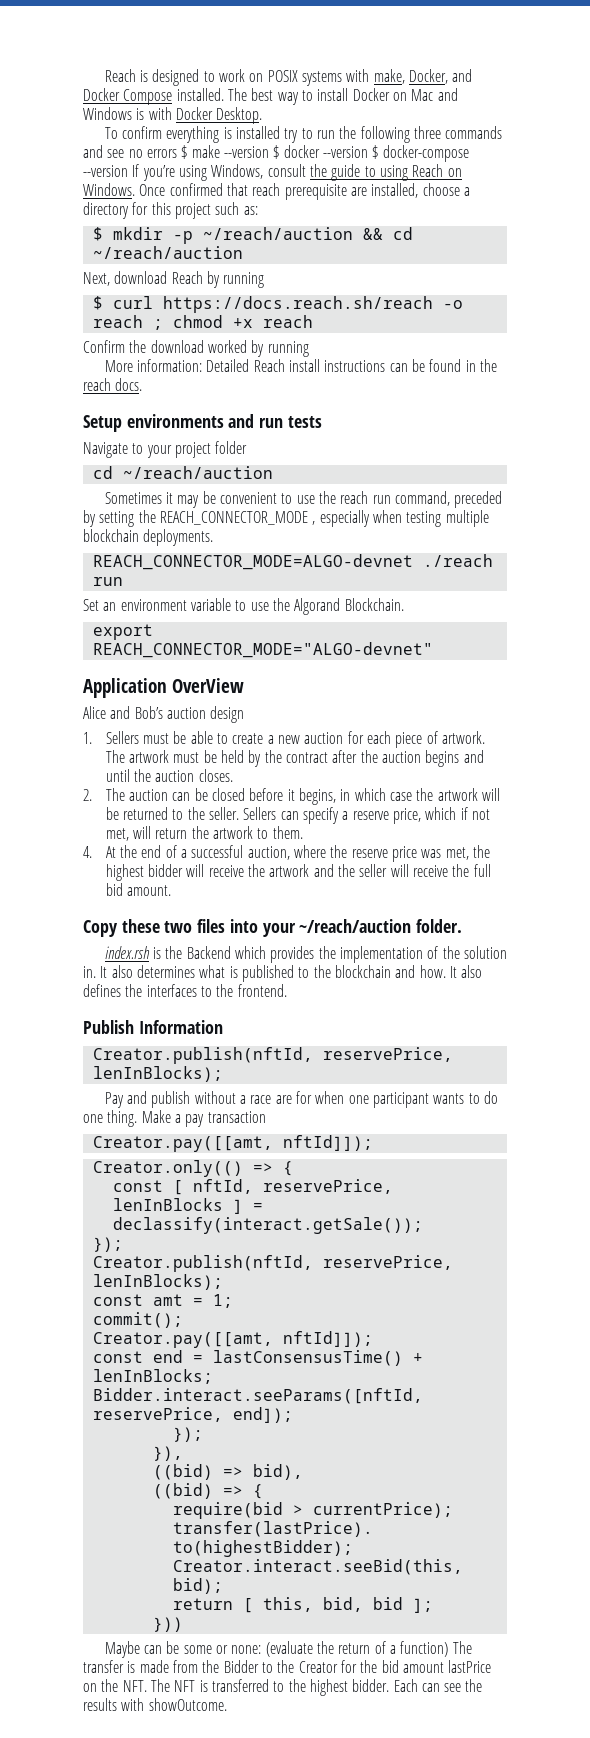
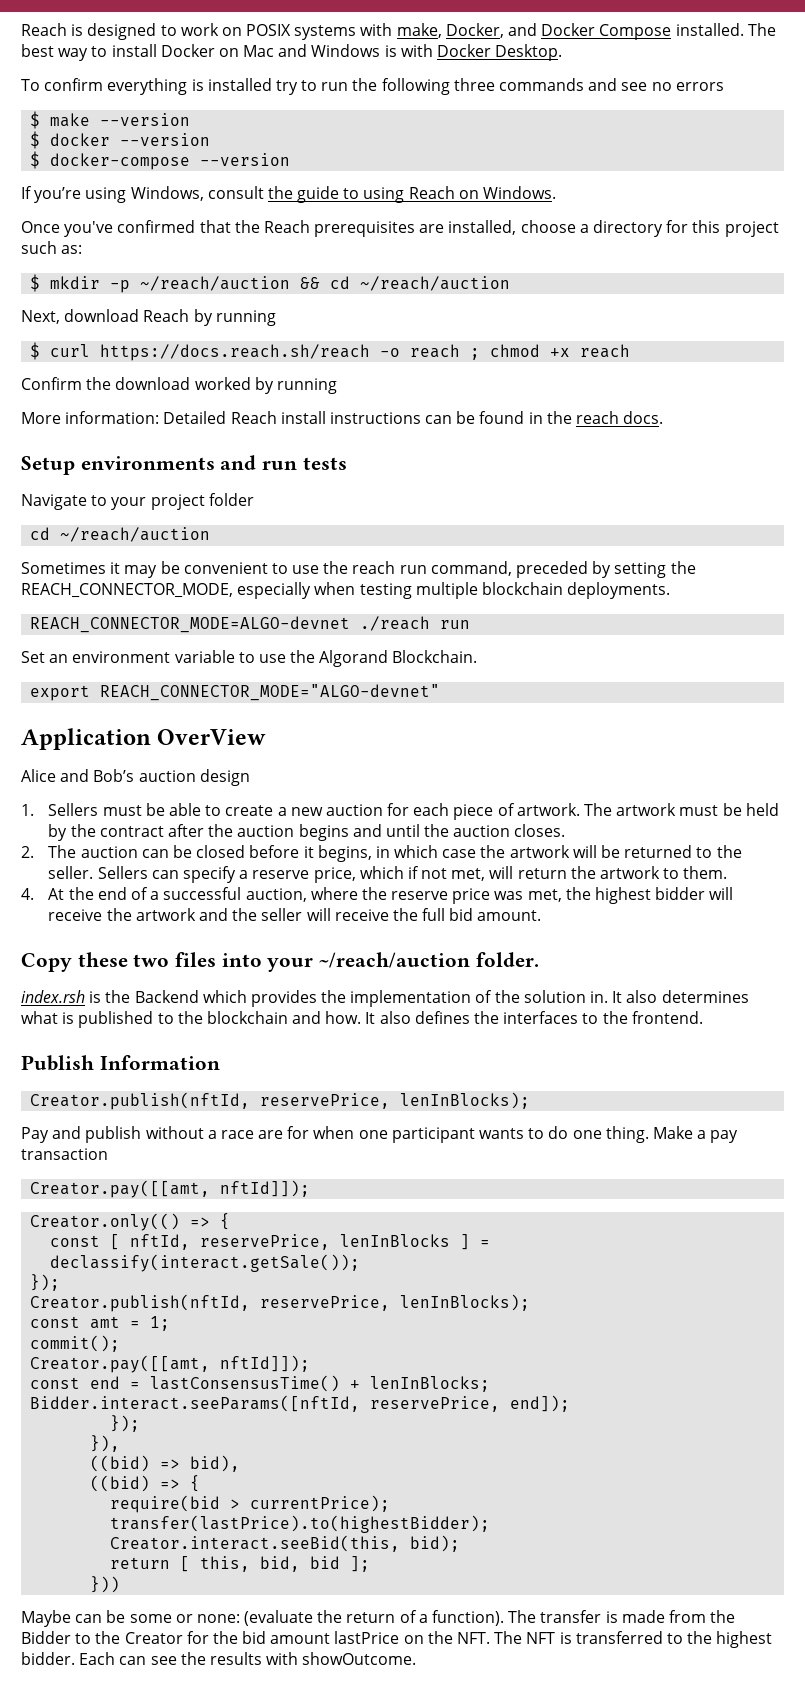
- To confirm everything is installed try to run the following three commands and see no errors $ make --version $ docker --version $ docker-compose --version If you’re using Windows, consult the guide to using Reach on Windows. Once confirmed that reach prerequisite are installed, choose a directory for this project such as:
+ To confirm everything is installed try to run the following three commands and see no errors
+ $ make --version
+ $ docker --version
+ $ docker-compose --version
+ If you’re using Windows, consult the guide to using Reach on Windows.
+ Once you've confirmed that the Reach prerequisites are installed, choose a directory for this project such as:
- Sometimes it may be convenient to use the reach run command, preceded by setting the REACH_CONNECTOR_MODE , especially when testing multiple blockchain deployments.
+ Sometimes it may be convenient to use the reach run command, preceded by setting the REACH_CONNECTOR_MODE, especially when testing multiple blockchain deployments.
- Maybe can be some or none: (evaluate the return of a function) The transfer is made from the Bidder to the Creator for the bid amount lastPrice on the NFT. The NFT is transferred to the highest bidder.
+ Maybe can be some or none: (evaluate the return of a function). The transfer is made from the Bidder to the Creator for the bid amount lastPrice on the NFT. The NFT is transferred to the highest bidder.

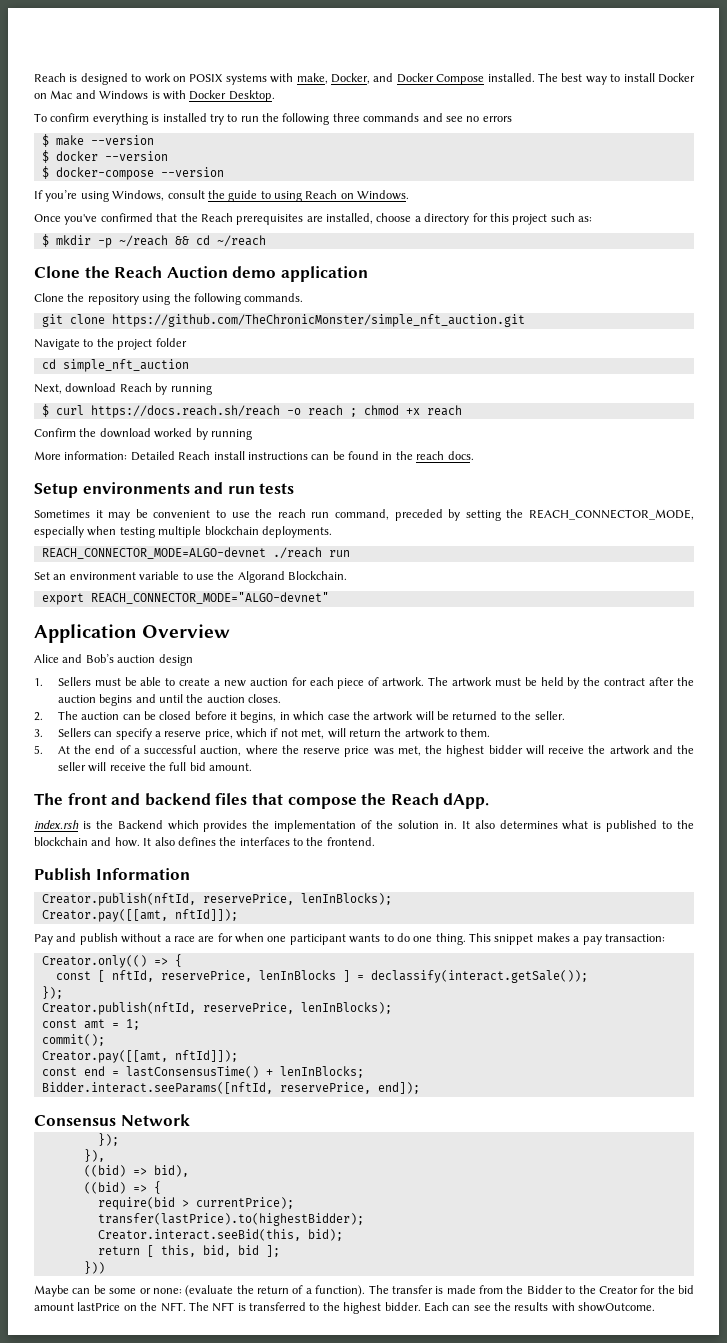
- $ mkdir -p ~/reach/auction && cd ~/reach/auction
+ $ mkdir -p ~/reach && cd ~/reach
+ Clone the Reach Auction demo application
+ Clone the repository using the following commands.
+ git clone https://github.com/TheChronicMonster/simple_nft_auction.git
+ Navigate to the project folder
+ cd simple_nft_auction
- Navigate to your project folder
- cd ~/reach/auction
- Application OverView
+ Application Overview
- 2. The auction can be closed before it begins, in which case the artwork will be returned to the seller. Sellers can specify a reserve price, which if not met, will return the artwork to them.
+ 2. The auction can be closed before it begins, in which case the artwork will be returned to the seller.
+ 3. Sellers can specify a reserve price, which if not met, will return the artwork to them.
- 4. At the end of a successful auction, where the reserve price was met, the highest bidder will receive the artwork and the seller will receive the full bid amount.
+ 5. At the end of a successful auction, where the reserve price was met, the highest bidder will receive the artwork and the seller will receive the full bid amount.
- Copy these two files into your ~/reach/auction folder.
+ The front and backend files that compose the Reach dApp.
  Publish Information
  Creator.publish(nftId, reservePrice, lenInBlocks);
+ Creator.pay([[amt, nftId]]);
- Make a pay transaction
- Creator.pay([[amt, nftId]]);
+ This snippet makes a pay transaction:
+ Consensus Network

